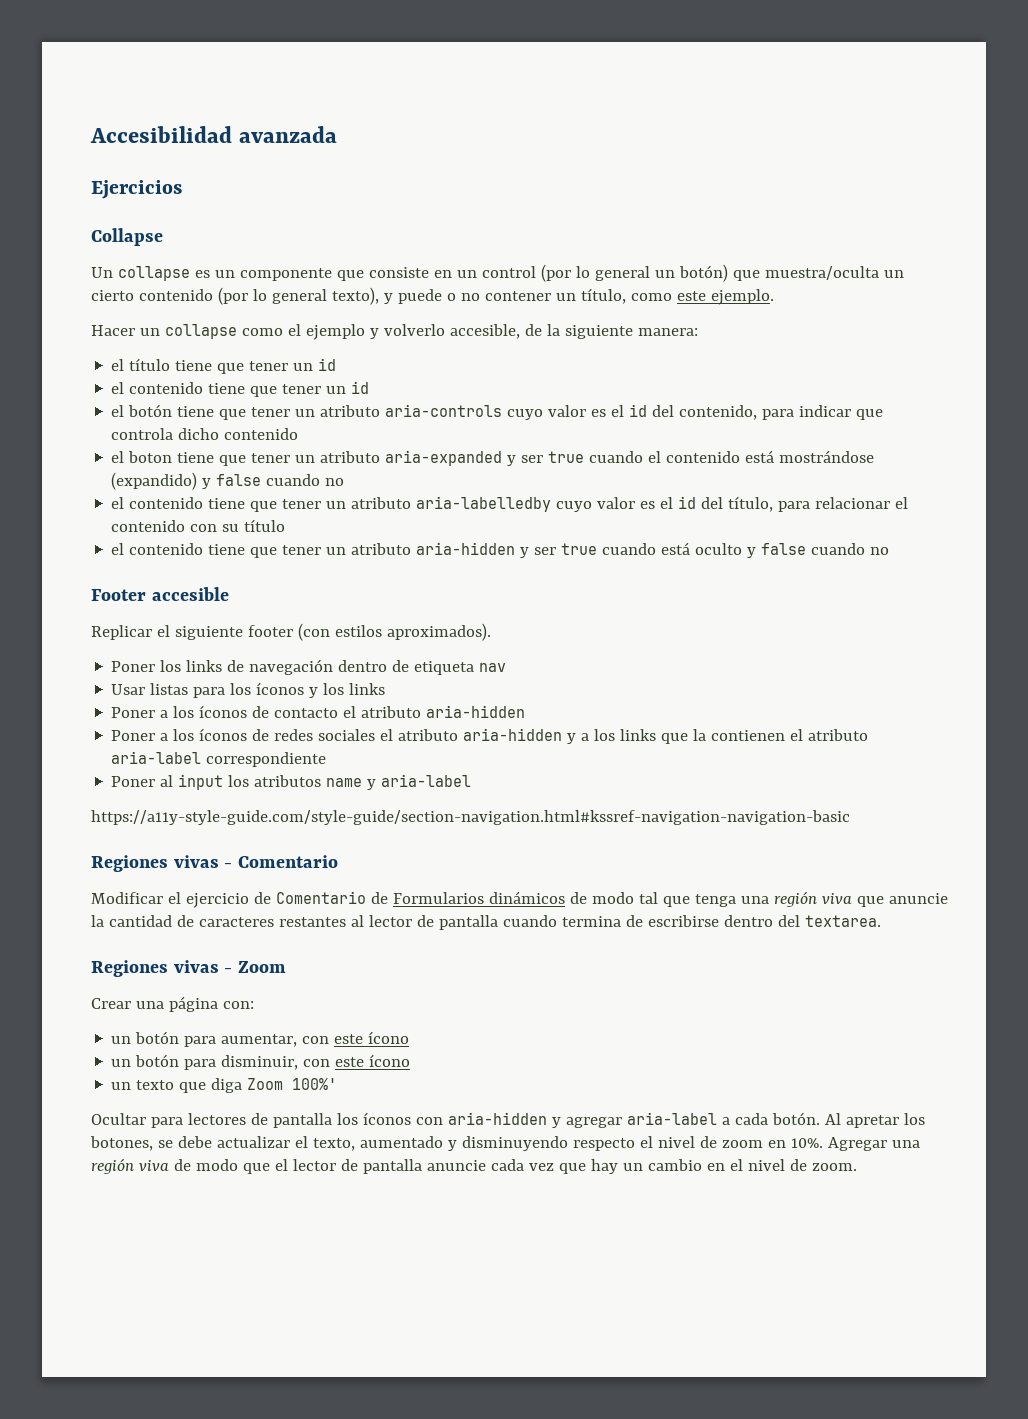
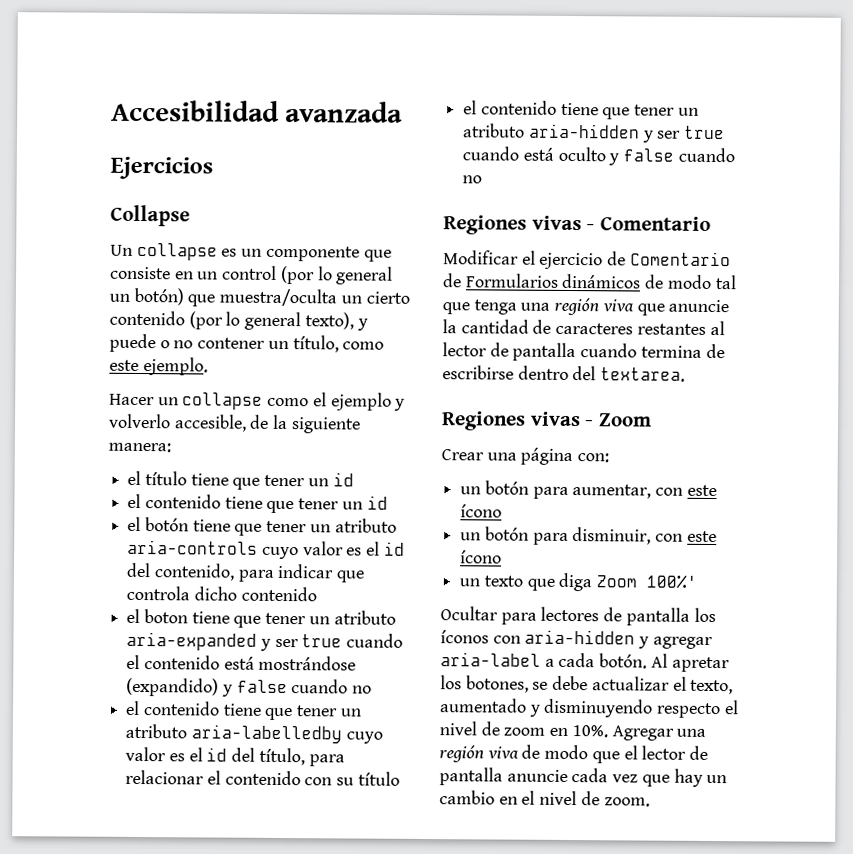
- Footer accesible
- Replicar el siguiente footer (con estilos aproximados).
- Poner los links de navegación dentro de etiqueta nav
- Usar listas para los íconos y los links
- Poner a los íconos de contacto el atributo aria-hidden
- Poner a los íconos de redes sociales el atributo aria-hidden y a los links que la contienen el atributo aria-label correspondiente
- Poner al input los atributos name y aria-label
- https://a11y-style-guide.com/style-guide/section-navigation.html#kssref-navigation-navigation-basic

